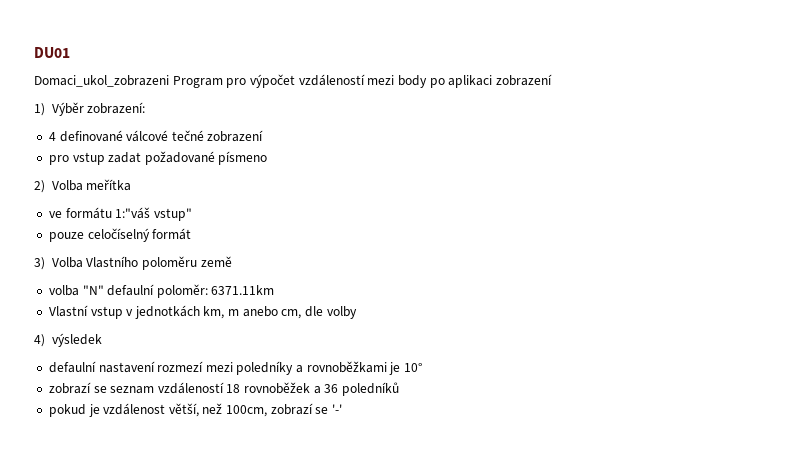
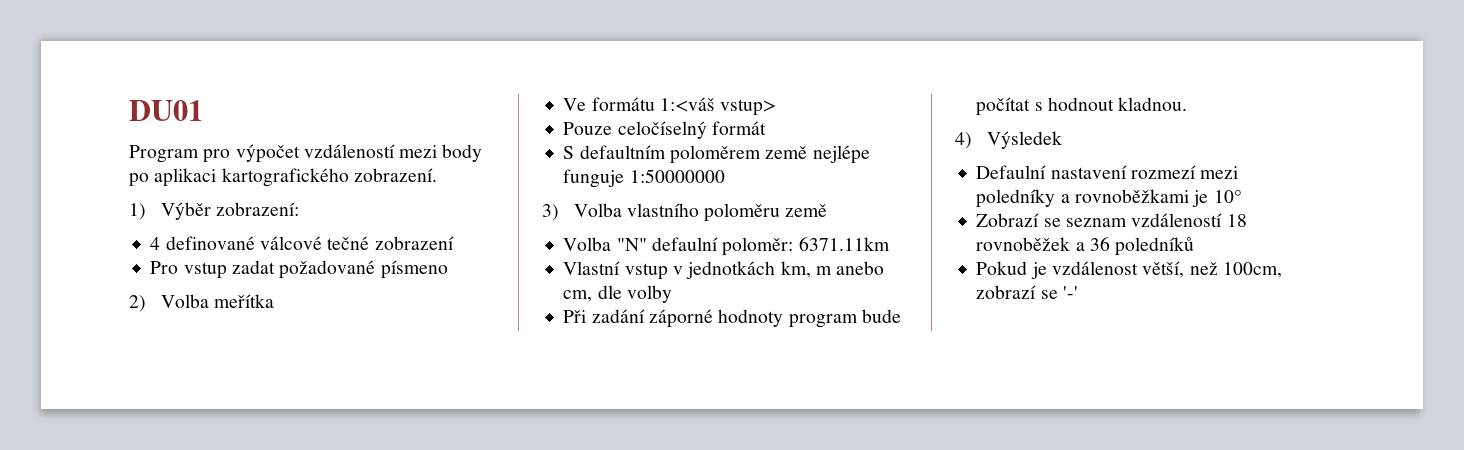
- Domaci_ukol_zobrazeni Program pro výpočet vzdáleností mezi body po aplikaci zobrazení
+ Program pro výpočet vzdáleností mezi body po aplikaci kartografického zobrazení.
- pro vstup zadat požadované písmeno
+ Pro vstup zadat požadované písmeno
- ve formátu 1:"váš vstup"
- pouze celočíselný formát
+ Ve formátu 1:<váš vstup>
+ Pouze celočíselný formát
+ S defaultním poloměrem země nejlépe funguje 1:50000000
- 3) Volba Vlastního poloměru země
+ 3) Volba vlastního poloměru země
- volba "N" defaulní poloměr: 6371.11km
+ Volba "N" defaulní poloměr: 6371.11km
+ Při zadání záporné hodnoty program bude počítat s hodnout kladnou.
- 4) výsledek
- defaulní nastavení rozmezí mezi poledníky a rovnoběžkami je 10°
+ 4) Výsledek
+ Defaulní nastavení rozmezí mezi poledníky a rovnoběžkami je 10°
- zobrazí se seznam vzdáleností 18 rovnoběžek a 36 poledníků
+ Zobrazí se seznam vzdáleností 18 rovnoběžek a 36 poledníků
- pokud je vzdálenost větší, než 100cm, zobrazí se '-'
+ Pokud je vzdálenost větší, než 100cm, zobrazí se '-'

